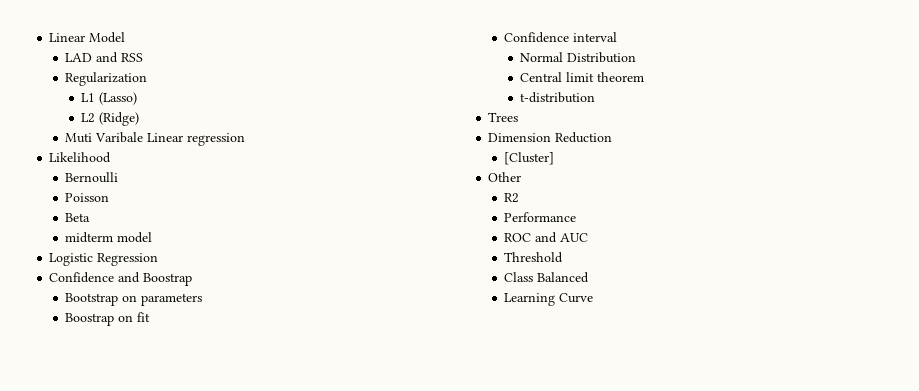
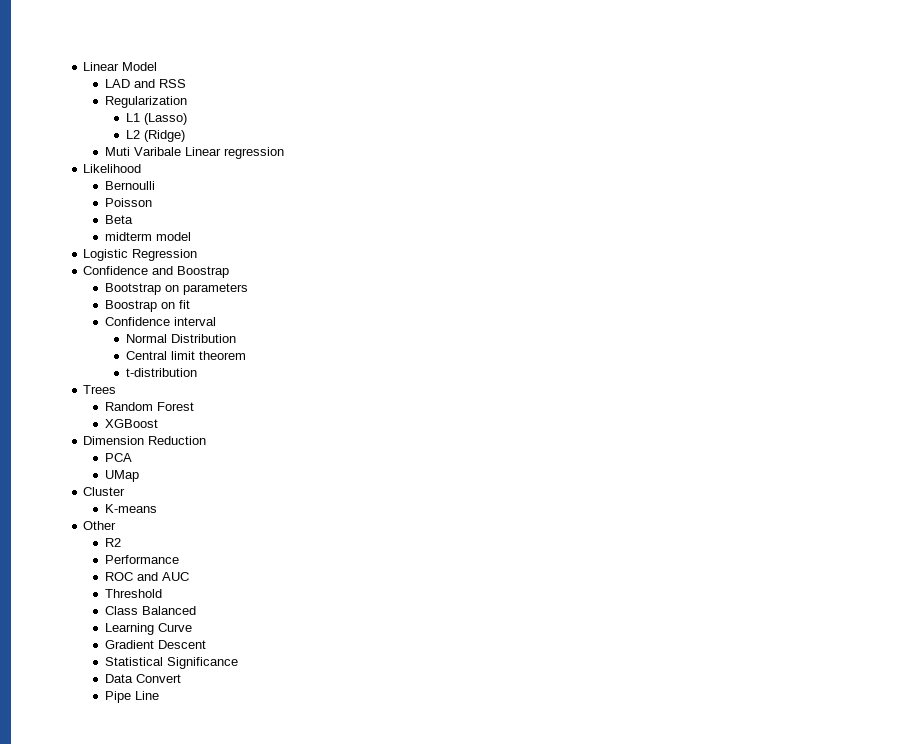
+ Random Forest
+ XGBoost
- [Cluster]
+ PCA
+ UMap
+ Cluster
+ K-means
+ Gradient Descent
+ Statistical Significance
+ Data Convert
+ Pipe Line

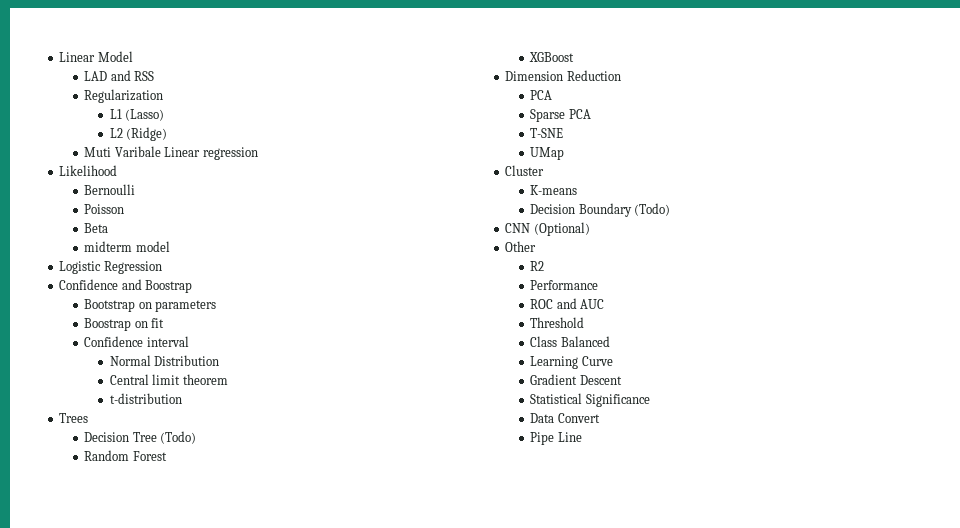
+ Decision Tree (Todo)
+ Sparse PCA
+ T-SNE
+ Decision Boundary (Todo)
+ CNN (Optional)

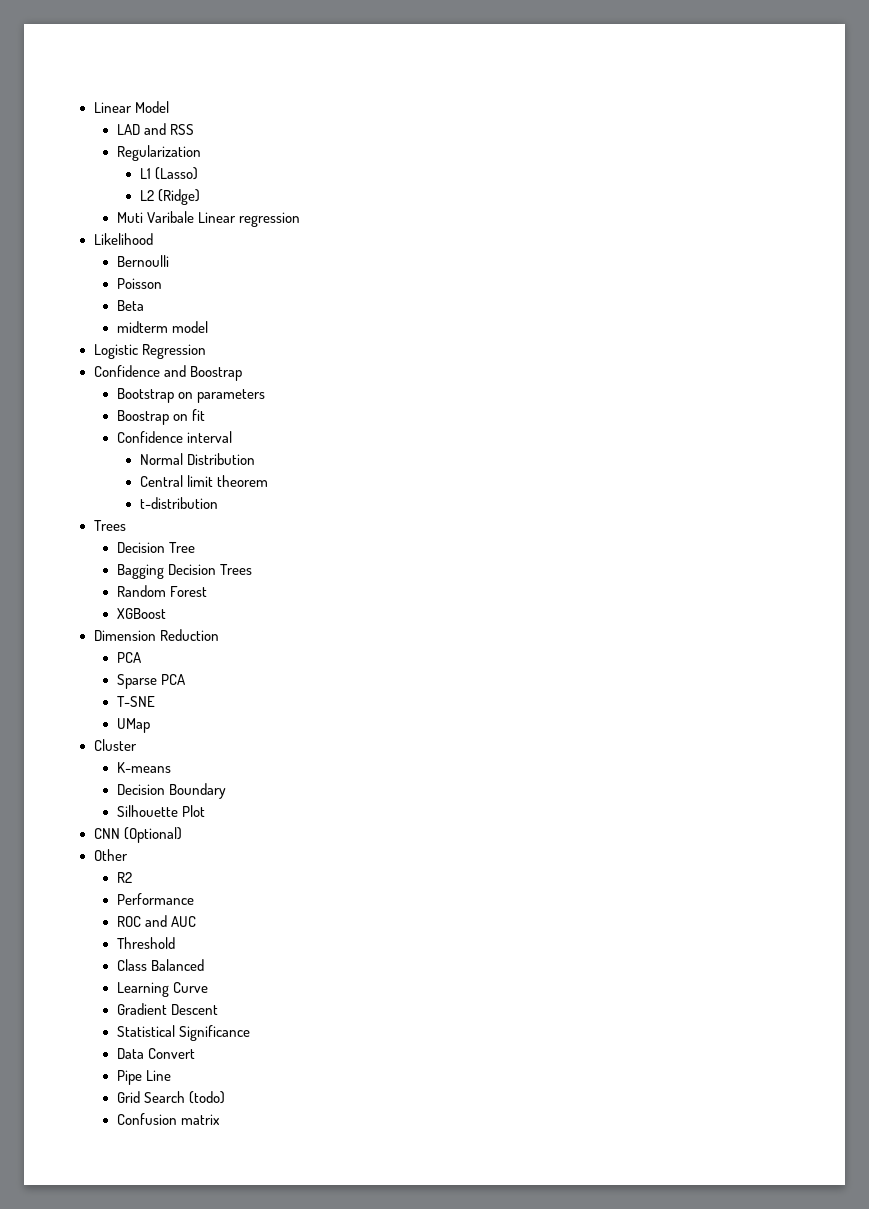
- Decision Tree (Todo)
+ Decision Tree
+ Bagging Decision Trees
- Decision Boundary (Todo)
+ Decision Boundary
+ Silhouette Plot
+ Grid Search (todo)
+ Confusion matrix

